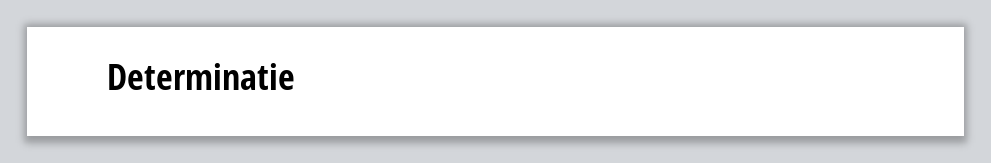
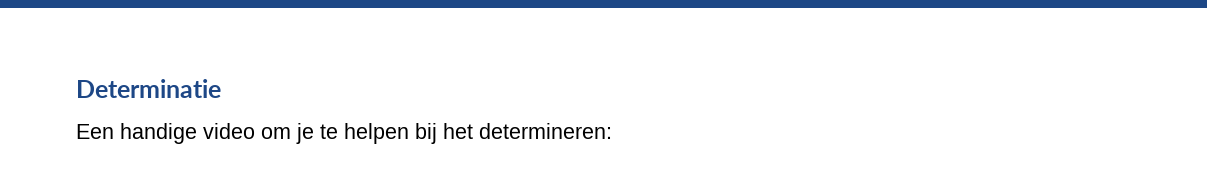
+ Een handige video om je te helpen bij het determineren:

